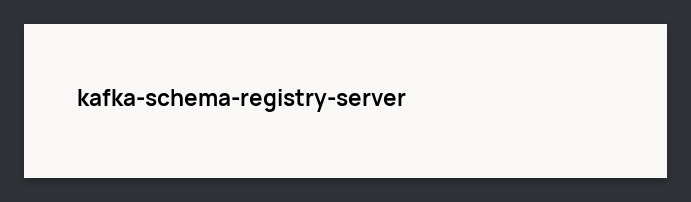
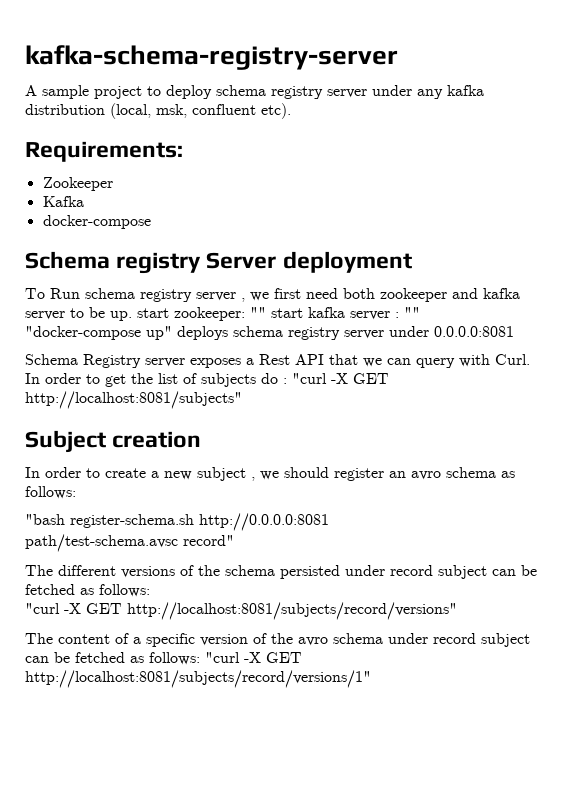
+ A sample project to deploy schema registry server under any kafka distribution (local, msk, confluent etc).
+ Requirements:
+ Zookeeper
+ Kafka
+ docker-compose
+ Schema registry Server deployment
+ To Run schema registry server , we first need both zookeeper and kafka server to be up. start zookeeper: "" start kafka server : "" "docker-compose up" deploys schema registry server under 0.0.0.0:8081
+ Schema Registry server exposes a Rest API that we can query with Curl. In order to get the list of subjects do : "curl -X GET http://localhost:8081/subjects"
+ Subject creation
+ In order to create a new subject , we should register an avro schema as follows:
+ "bash register-schema.sh http://0.0.0.0:8081
+ path/test-schema.avsc record"
+ The different versions of the schema persisted under record subject can be fetched as follows:
+ "curl -X GET http://localhost:8081/subjects/record/versions"
+ The content of a specific version of the avro schema under record subject can be fetched as follows: "curl -X GET http://localhost:8081/subjects/record/versions/1"

